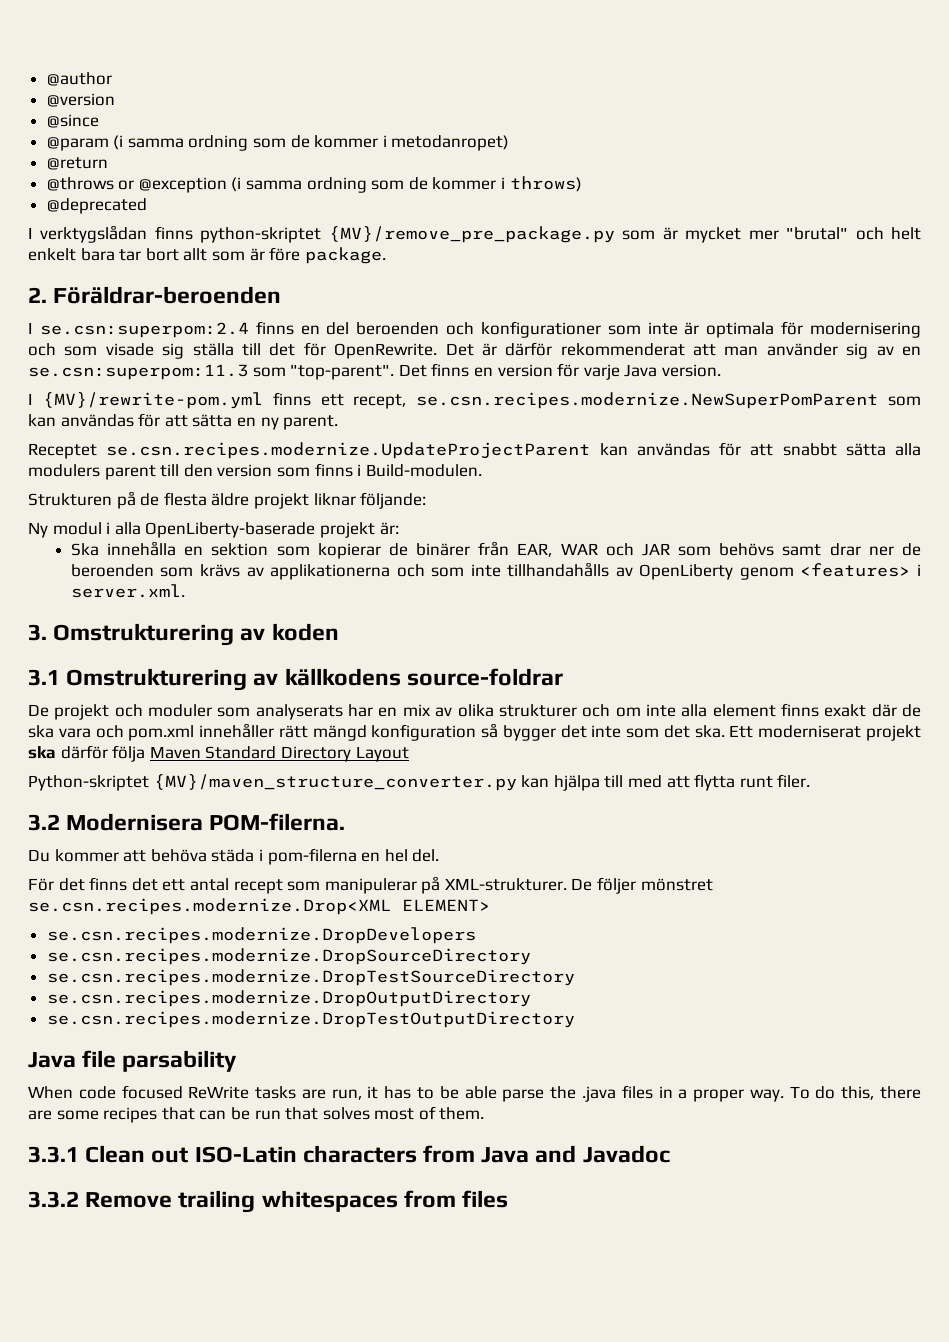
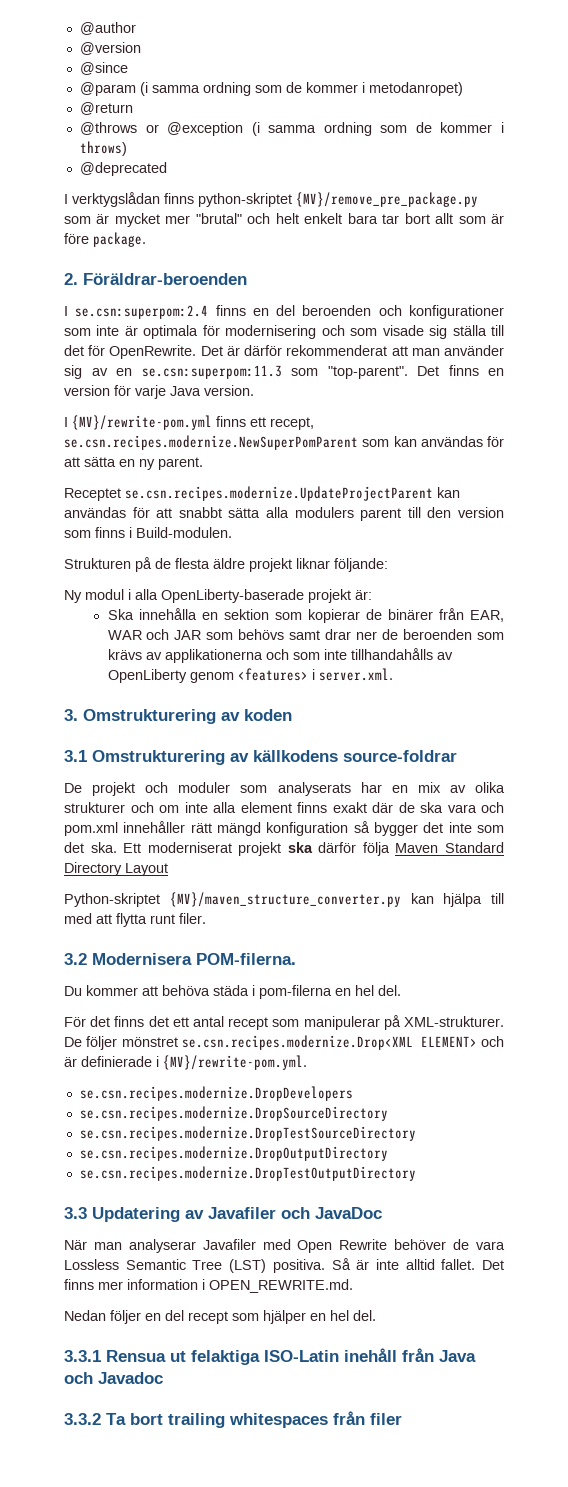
- De följer mönstret se.csn.recipes.modernize.Drop<XML ELEMENT>
+ De följer mönstret se.csn.recipes.modernize.Drop<XML ELEMENT> och är definierade i {MV}/rewrite-pom.yml.
- Java file parsability
- When code focused ReWrite tasks are run, it has to be able parse the .java files in a proper way. To do this, there are some recipes that can be run that solves most of them.
- 3.3.1 Clean out ISO-Latin characters from Java and Javadoc
- 3.3.2 Remove trailing whitespaces from files
+ 3.3 Updatering av Javafiler och JavaDoc
+ När man analyserar Javafiler med Open Rewrite behöver de vara Lossless Semantic Tree (LST) positiva. Så är inte alltid fallet. Det finns mer information i OPEN_REWRITE.md.
+ Nedan följer en del recept som hjälper en hel del.
+ 3.3.1 Rensua ut felaktiga ISO-Latin inehåll från Java och Javadoc
+ 3.3.2 Ta bort trailing whitespaces från filer

